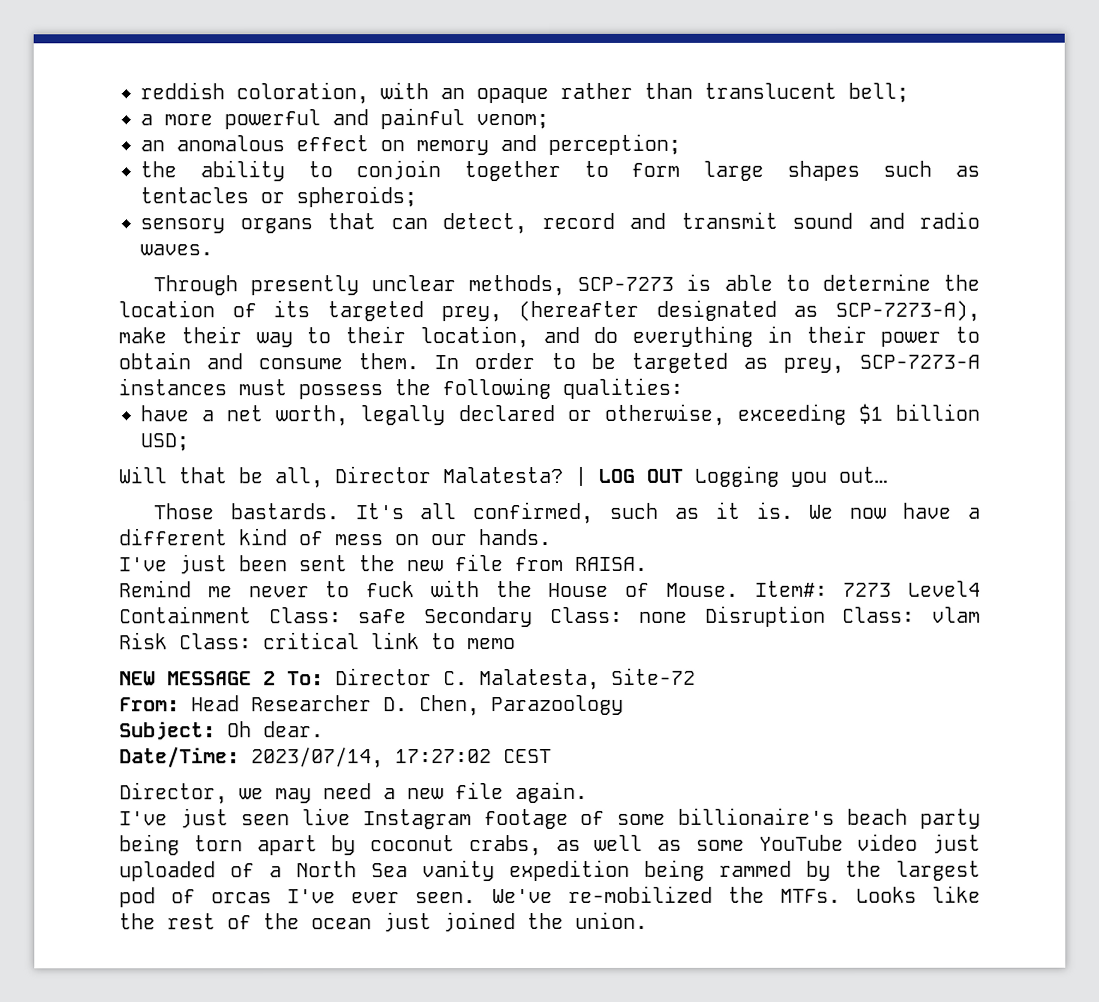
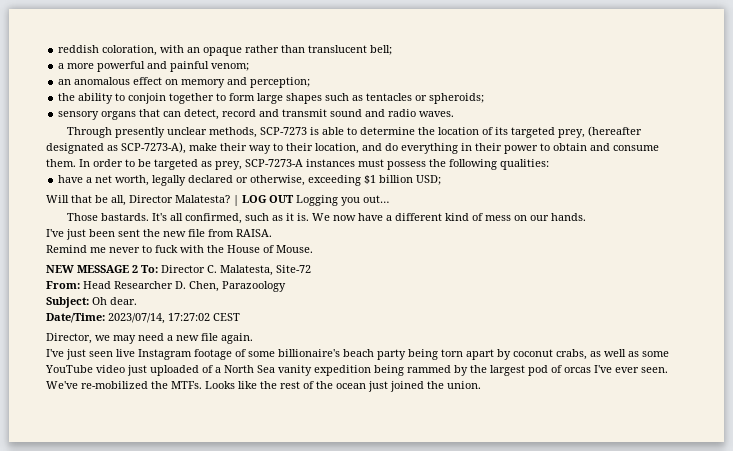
- Item#: 7273 Level4 Containment Class: safe Secondary Class: none Disruption Class: vlam Risk Class: critical link to memo

